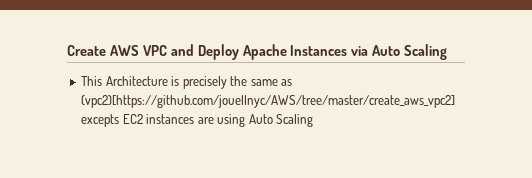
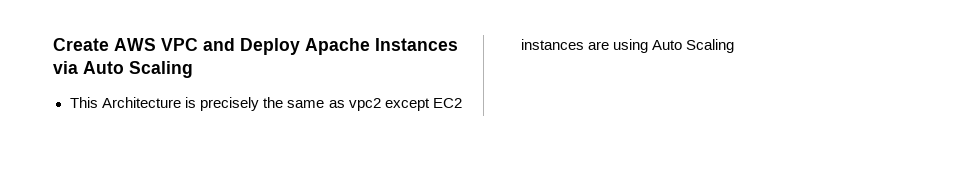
- This Architecture is precisely the same as (vpc2)[https://github.com/jouellnyc/AWS/tree/master/create_aws_vpc2] excepts EC2 instances are using Auto Scaling
+ This Architecture is precisely the same as vpc2 except EC2 instances are using Auto Scaling

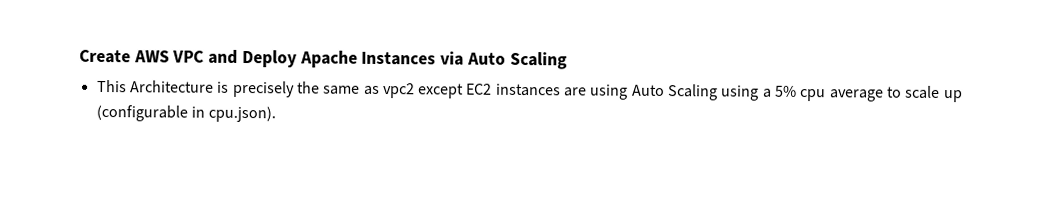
- This Architecture is precisely the same as vpc2 except EC2 instances are using Auto Scaling
+ This Architecture is precisely the same as vpc2 except EC2 instances are using Auto Scaling using a 5% cpu average to scale up (configurable in cpu.json).

